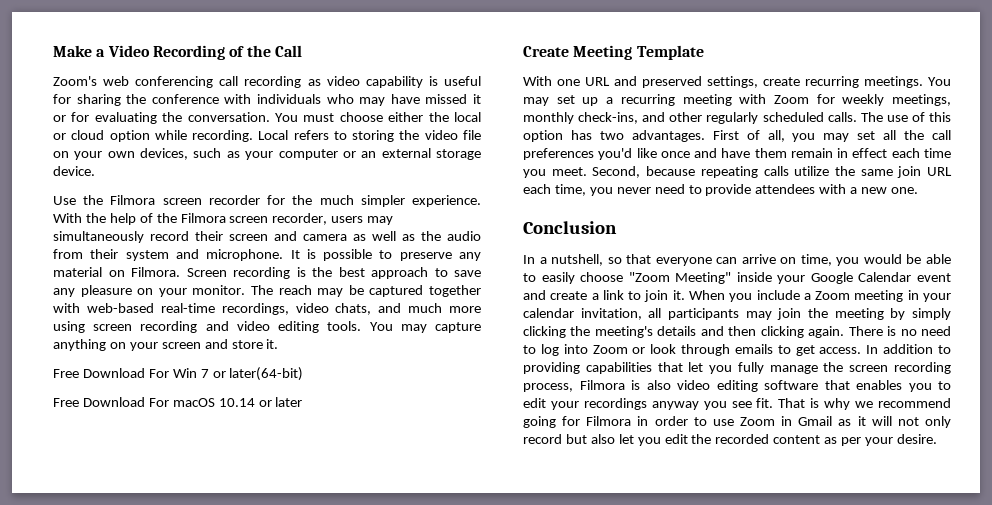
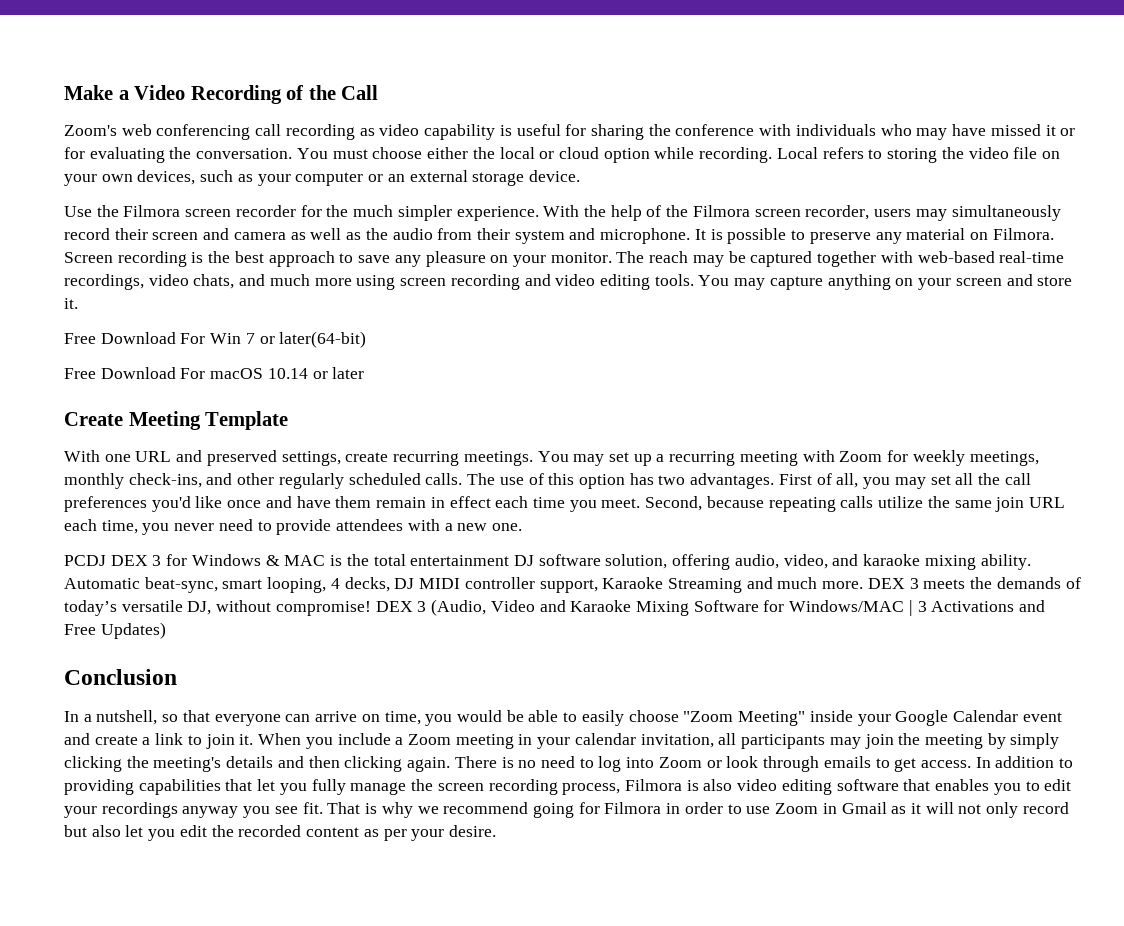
+ PCDJ DEX 3 for Windows & MAC is the total entertainment DJ software solution, offering audio, video, and karaoke mixing ability. Automatic beat-sync, smart looping, 4 decks, DJ MIDI controller support, Karaoke Streaming and much more. DEX 3 meets the demands of today’s versatile DJ, without compromise! DEX 3 (Audio, Video and Karaoke Mixing Software for Windows/MAC | 3 Activations and Free Updates)

